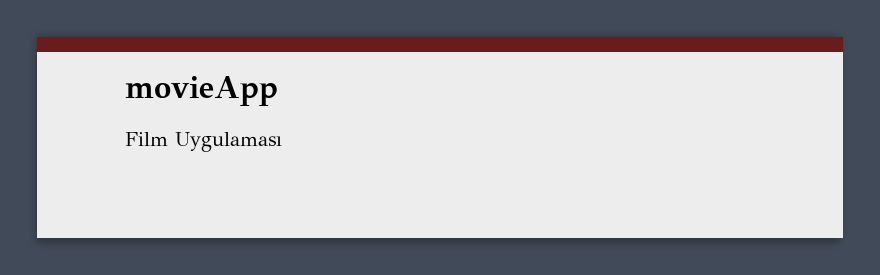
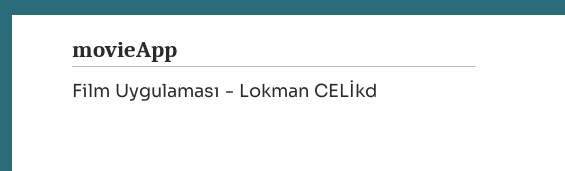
- Film Uygulaması
+ Film Uygulaması - Lokman CELİkd

